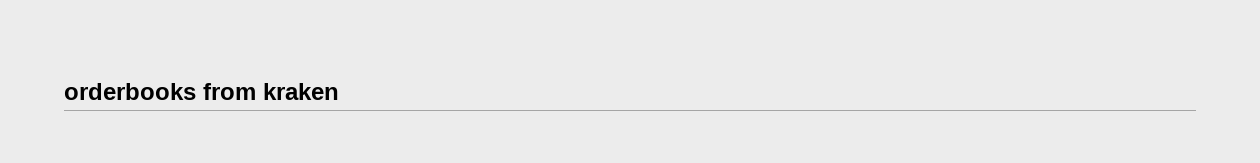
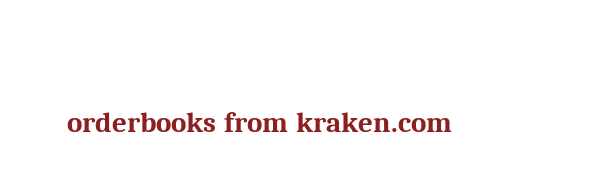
- orderbooks from kraken
+ orderbooks from kraken.com

